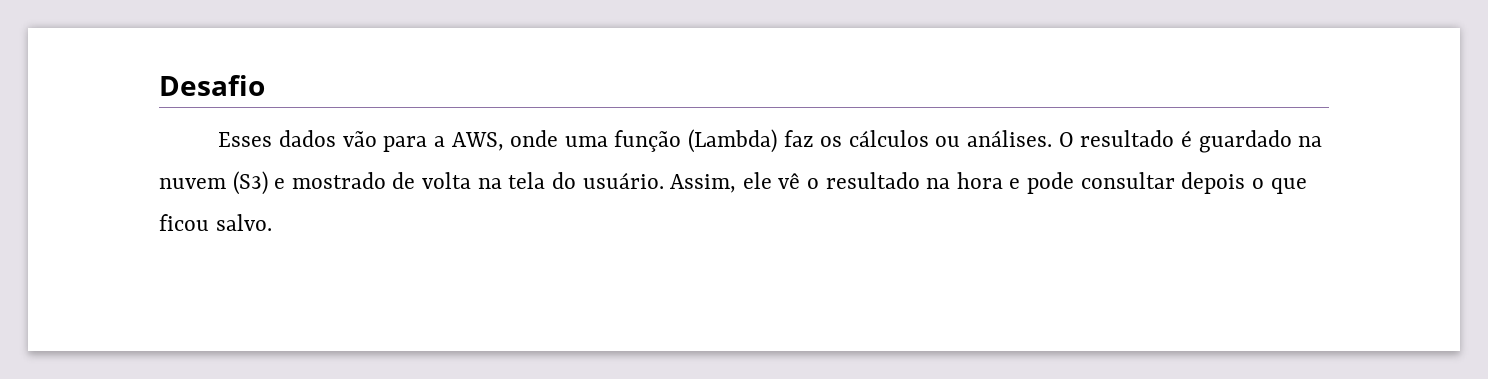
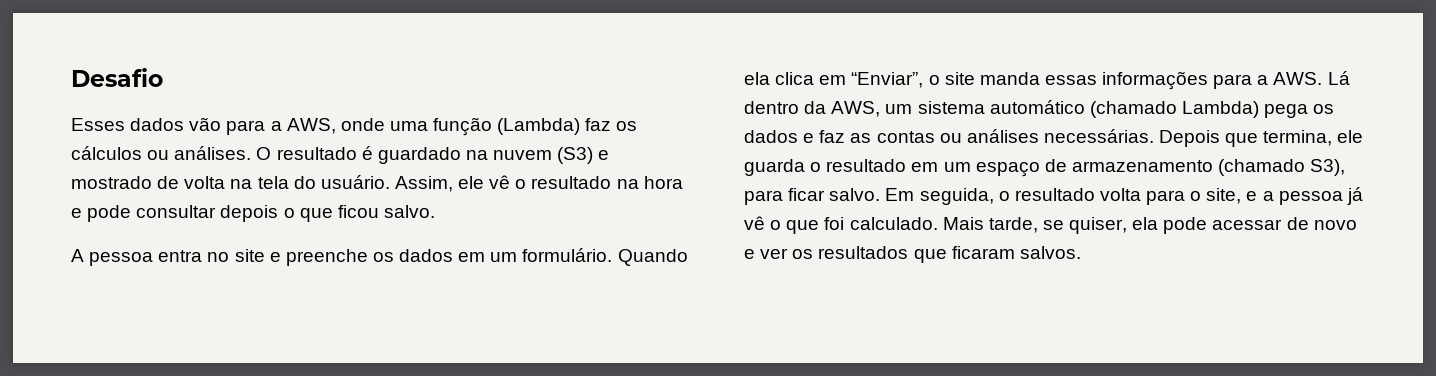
+ A pessoa entra no site e preenche os dados em um formulário. Quando ela clica em “Enviar”, o site manda essas informações para a AWS. Lá dentro da AWS, um sistema automático (chamado Lambda) pega os dados e faz as contas ou análises necessárias. Depois que termina, ele guarda o resultado em um espaço de armazenamento (chamado S3), para ficar salvo. Em seguida, o resultado volta para o site, e a pessoa já vê o que foi calculado. Mais tarde, se quiser, ela pode acessar de novo e ver os resultados que ficaram salvos.

